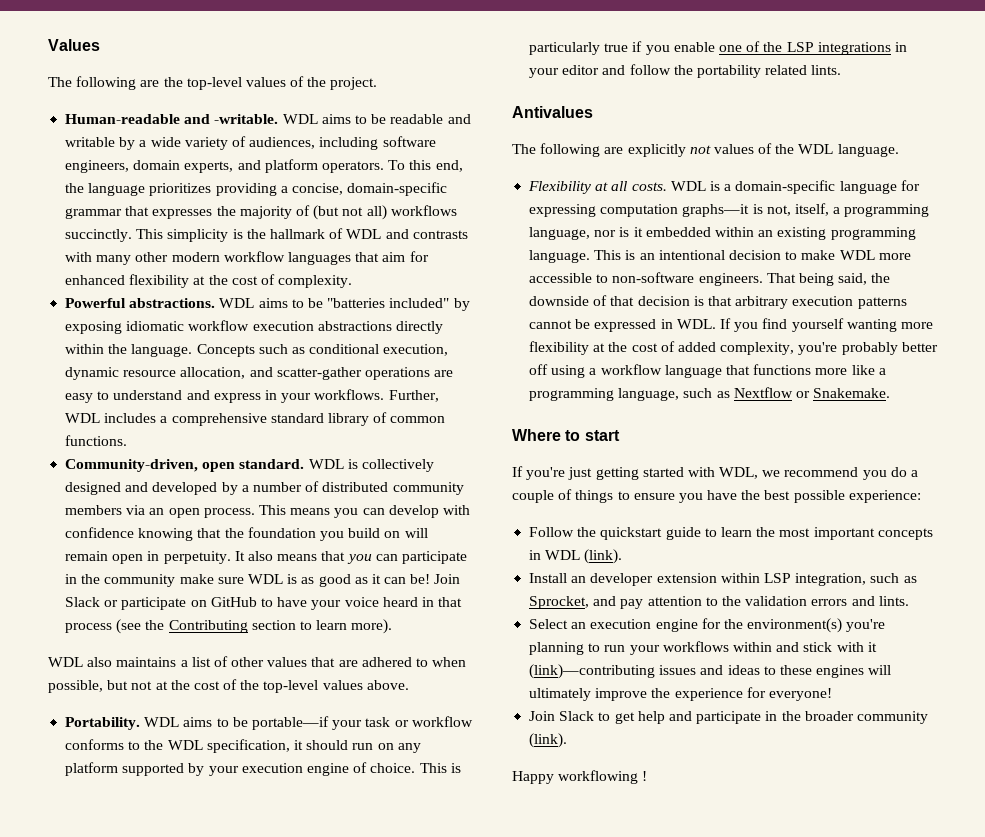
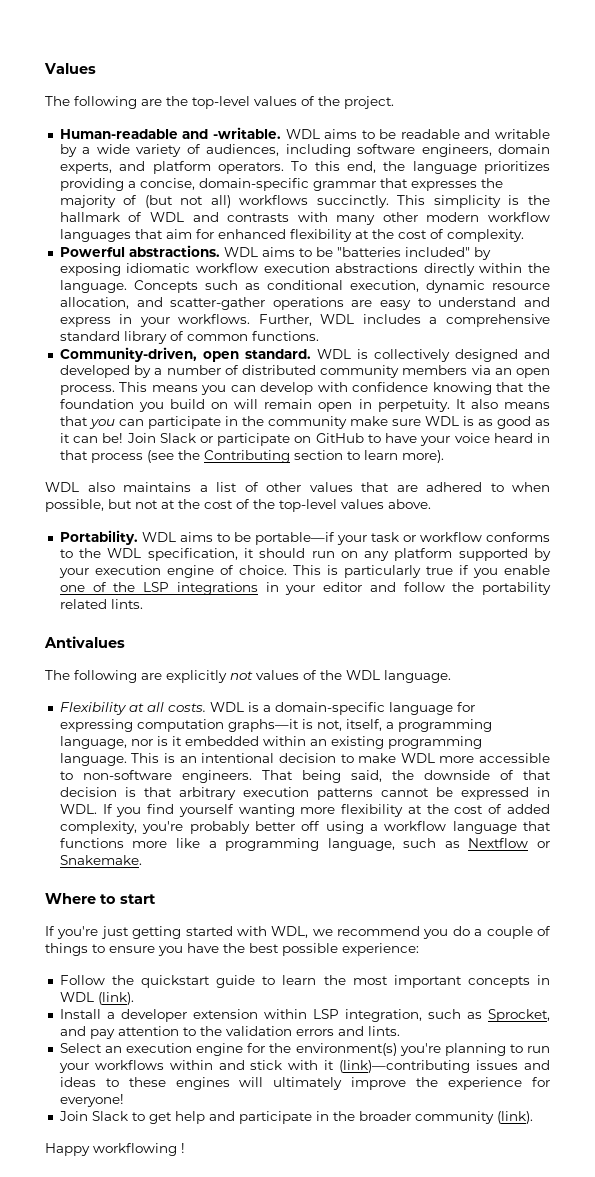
- Install an developer extension within LSP integration, such as Sprocket, and pay attention to the validation errors and lints.
+ Install a developer extension within LSP integration, such as Sprocket, and pay attention to the validation errors and lints.

